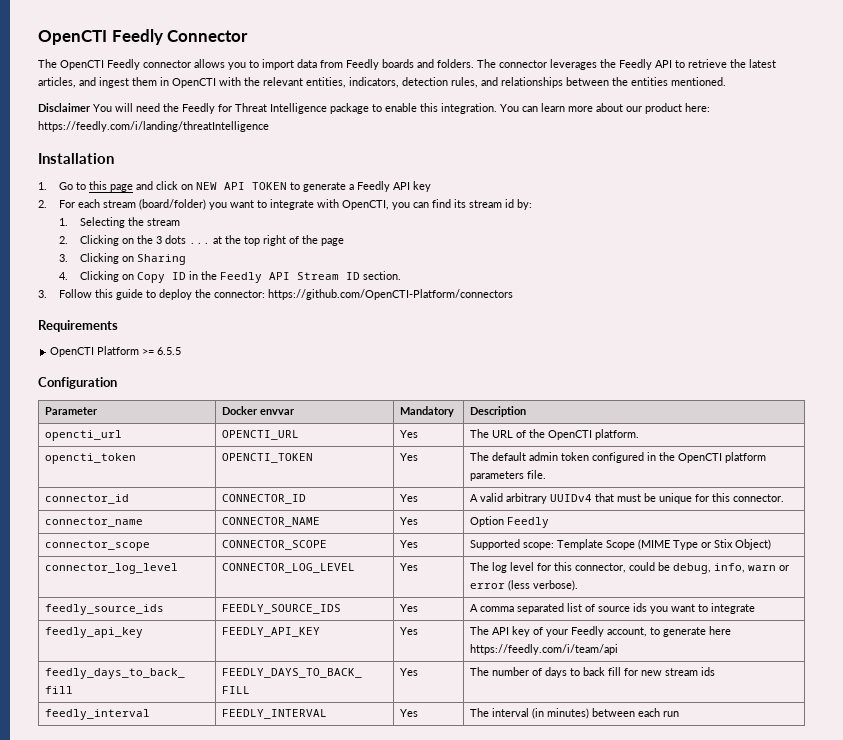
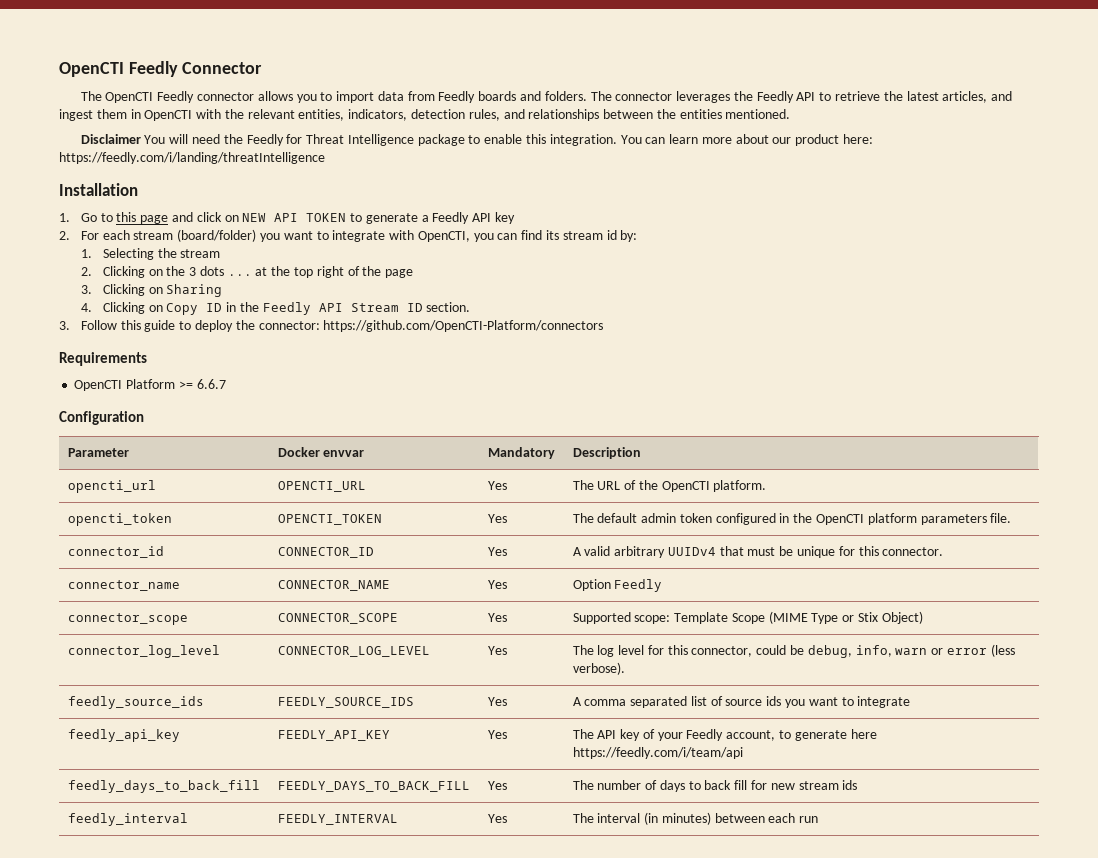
- OpenCTI Platform >= 6.5.5
+ OpenCTI Platform >= 6.6.7

